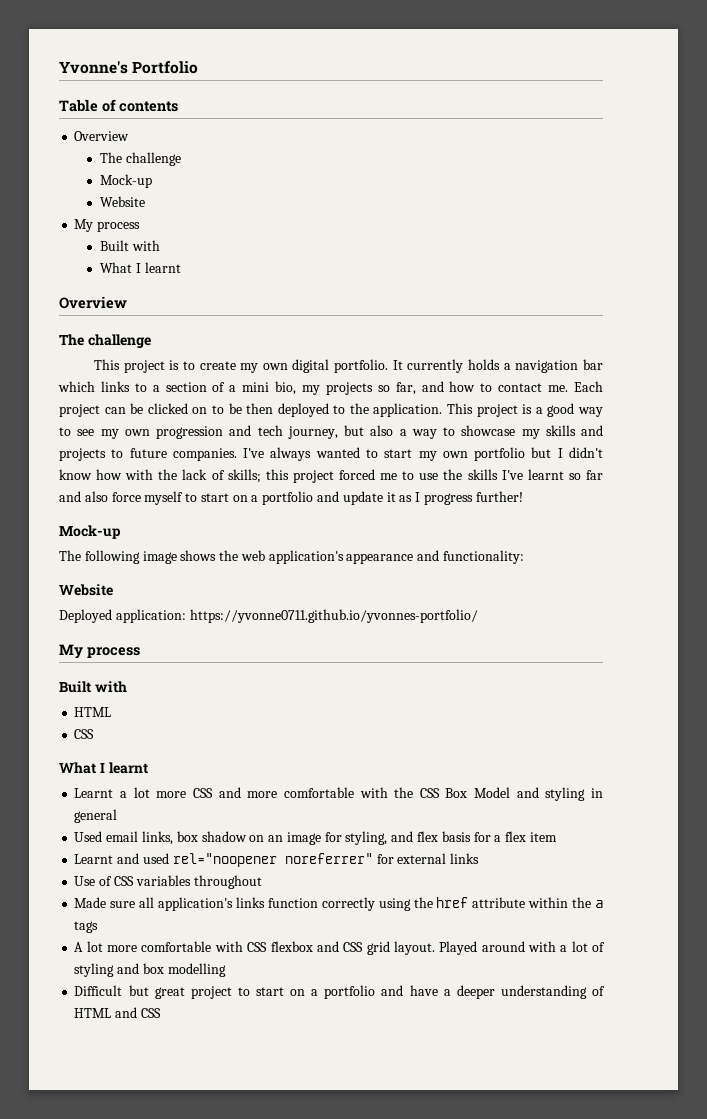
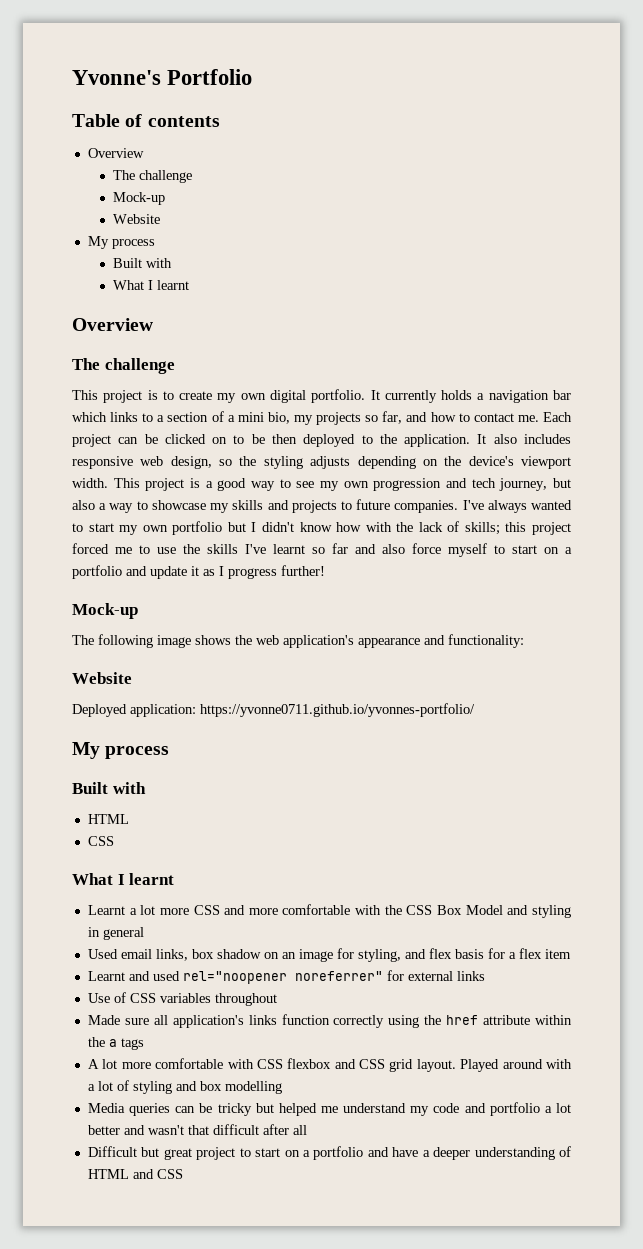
+ It also includes responsive web design, so the styling adjusts depending on the device's viewport width.
+ Media queries can be tricky but helped me understand my code and portfolio a lot better and wasn't that difficult after all

